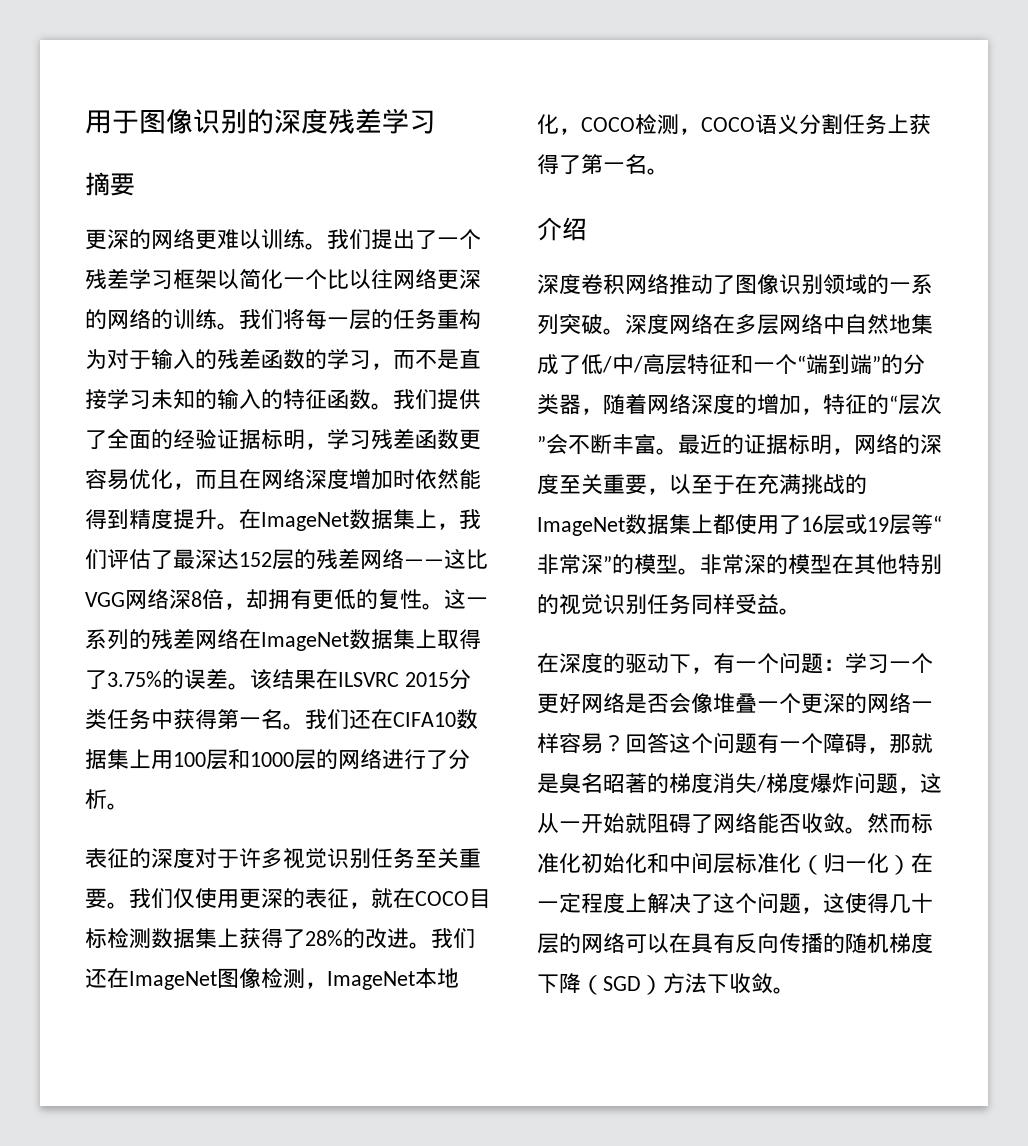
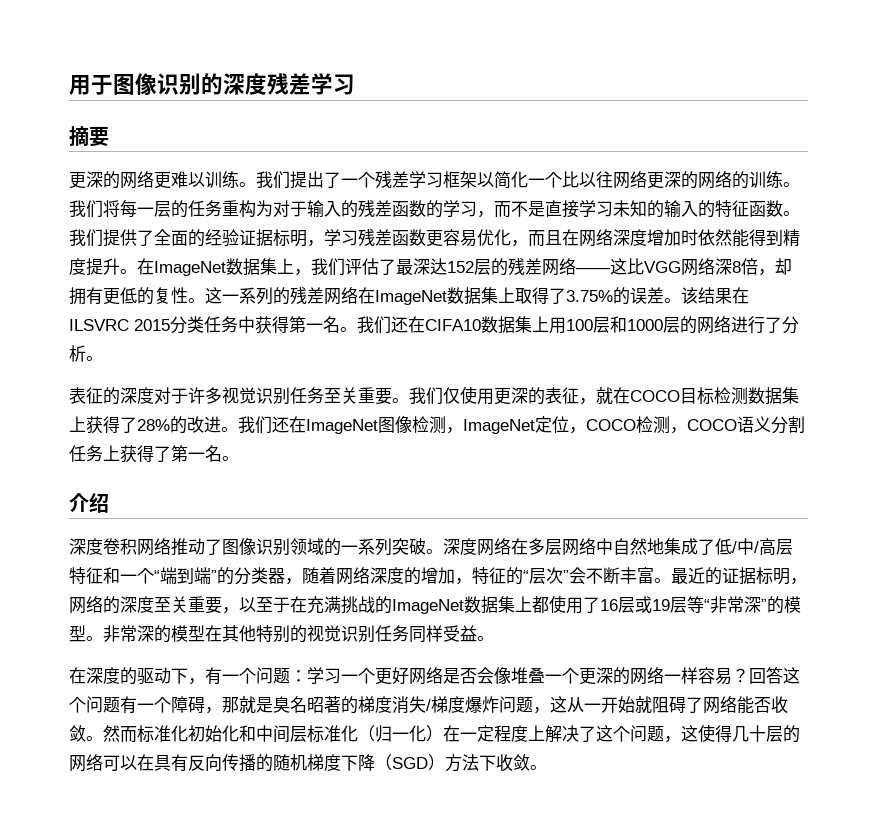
- 我们还在ImageNet图像检测，ImageNet本地化，COCO检测，COCO语义分割任务上获得了第一名。
+ 我们还在ImageNet图像检测，ImageNet定位，COCO检测，COCO语义分割任务上获得了第一名。

